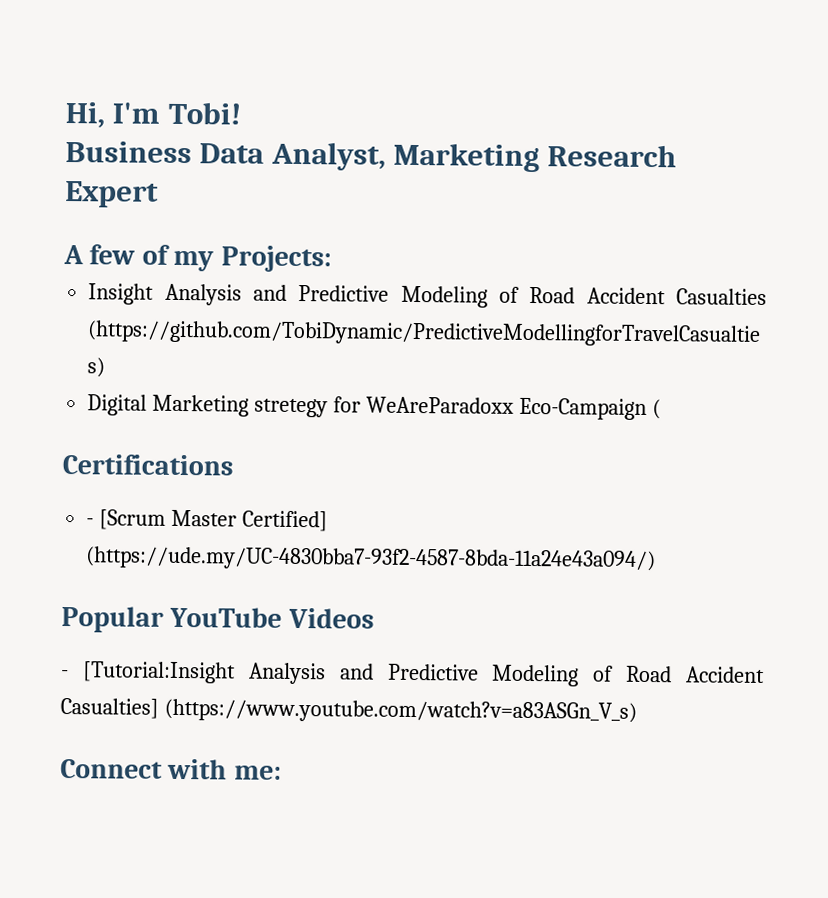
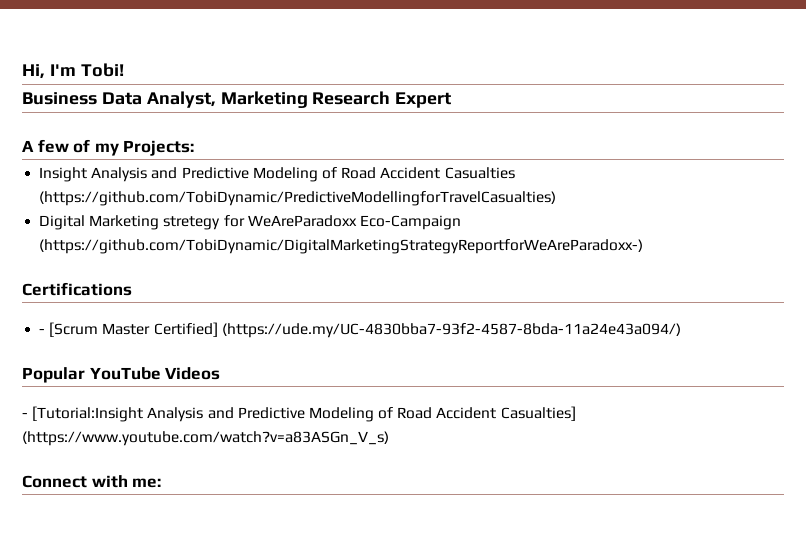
- Digital Marketing stretegy for WeAreParadoxx Eco-Campaign (
+ Digital Marketing stretegy for WeAreParadoxx Eco-Campaign (https://github.com/TobiDynamic/DigitalMarketingStrategyReportforWeAreParadoxx-)

